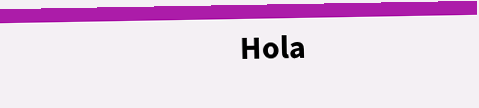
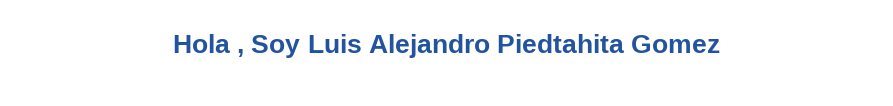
- Hola
+ Hola , Soy Luis Alejandro Piedtahita Gomez

